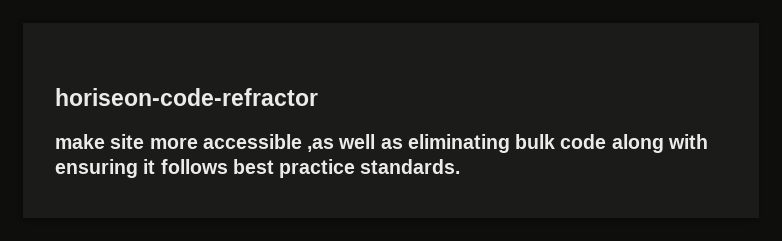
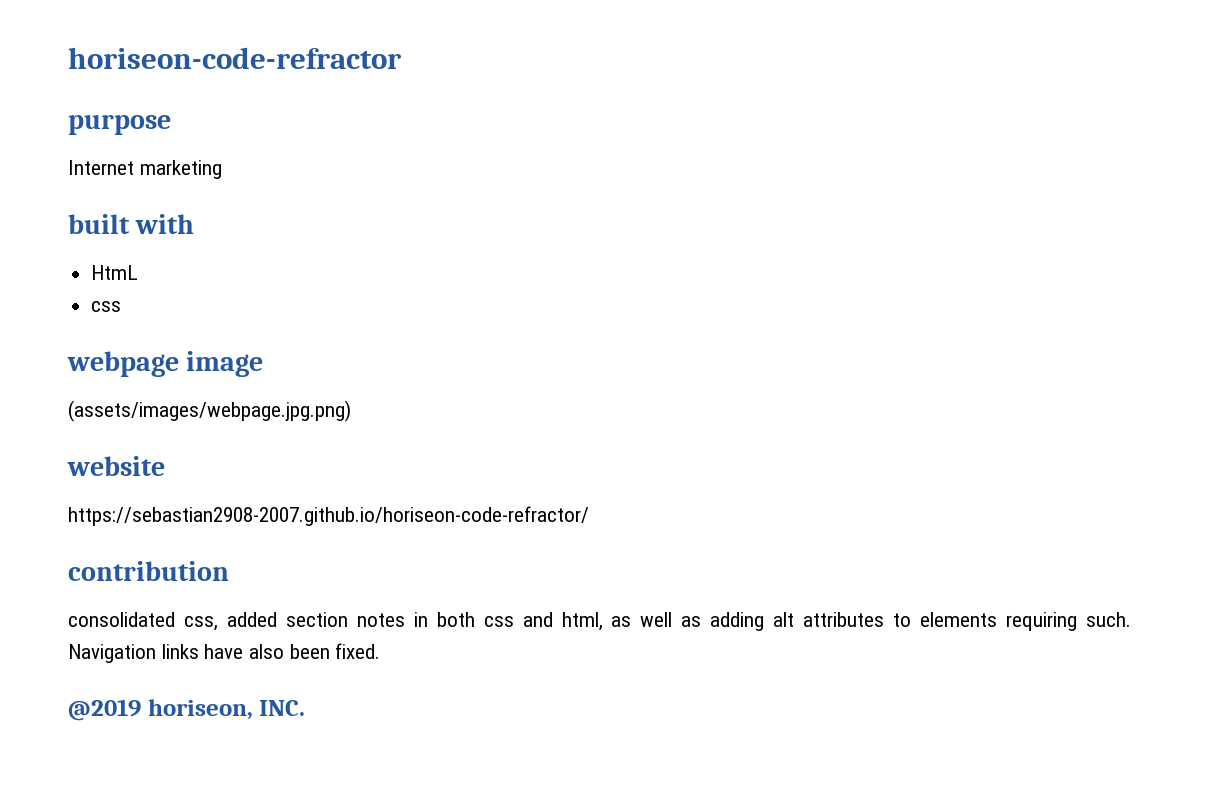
- make site more accessible ,as well as eliminating bulk code along with ensuring it follows best practice standards.
+ purpose
+ Internet marketing
+ built with
+ HtmL
+ css
+ webpage image
+ (assets/images/webpage.jpg.png)
+ website
+ https://sebastian2908-2007.github.io/horiseon-code-refractor/
+ contribution
+ consolidated css, added section notes in both css and html, as well as adding alt attributes to elements requiring such. Navigation links have also been fixed.
+ @2019 horiseon, INC.

